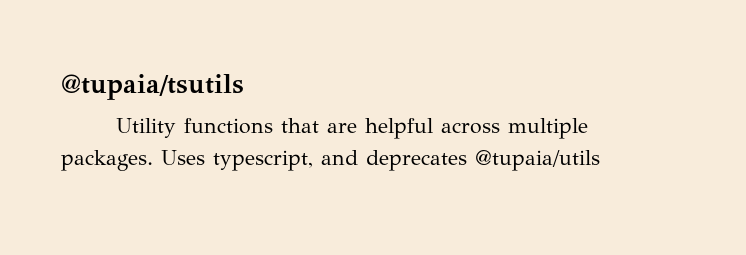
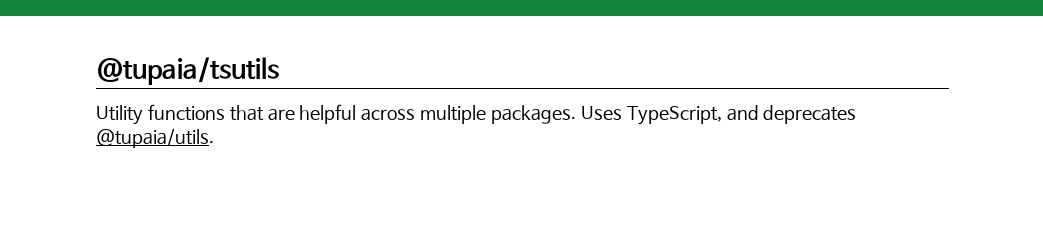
- Uses typescript, and deprecates @tupaia/utils
+ Uses TypeScript, and deprecates @tupaia/utils.

